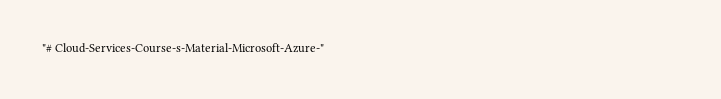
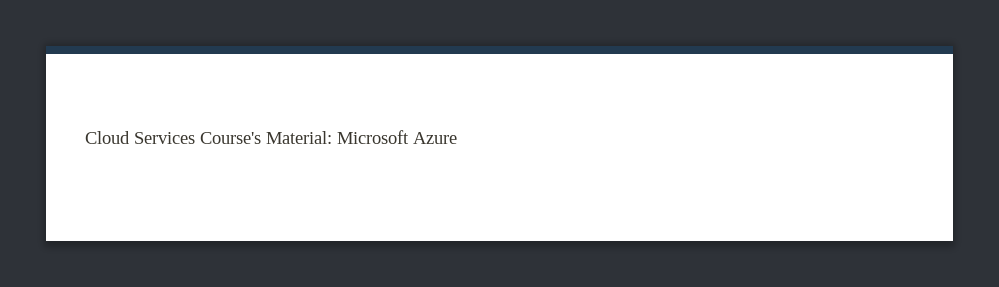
- "# Cloud-Services-Course-s-Material-Microsoft-Azure-"
+ Cloud Services Course's Material: Microsoft Azure

